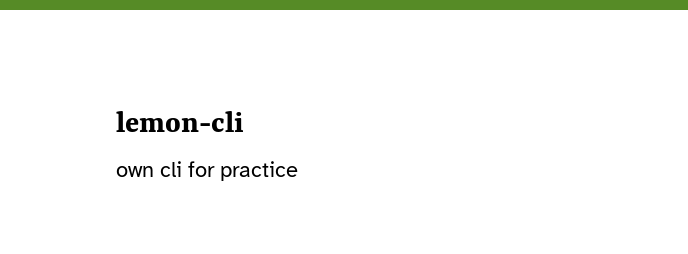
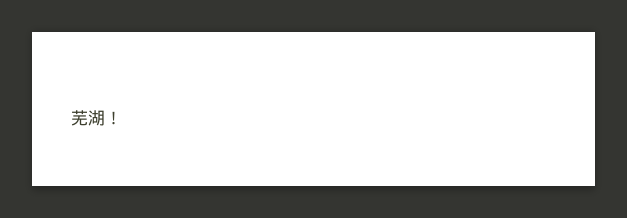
- lemon-cli
- own cli for practice
+ 芜湖！

